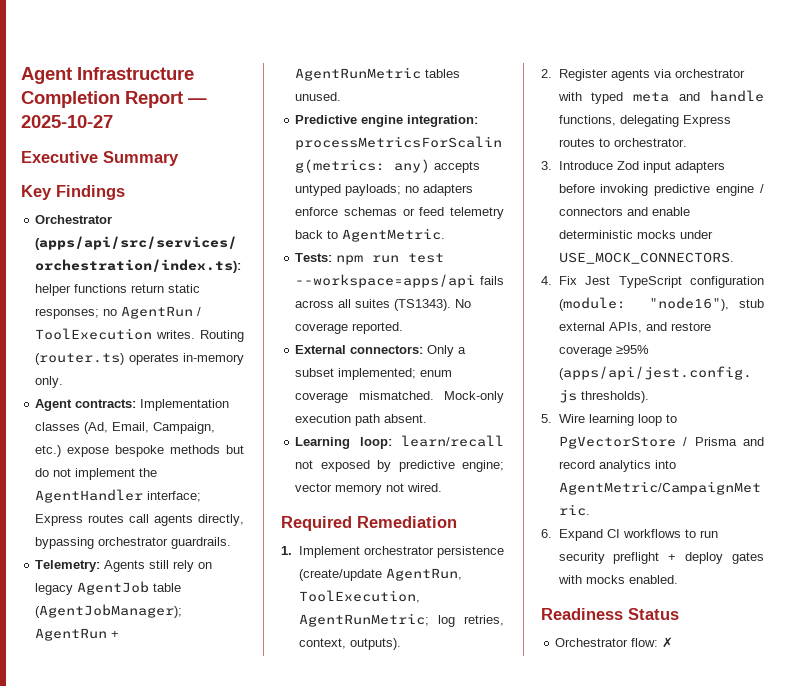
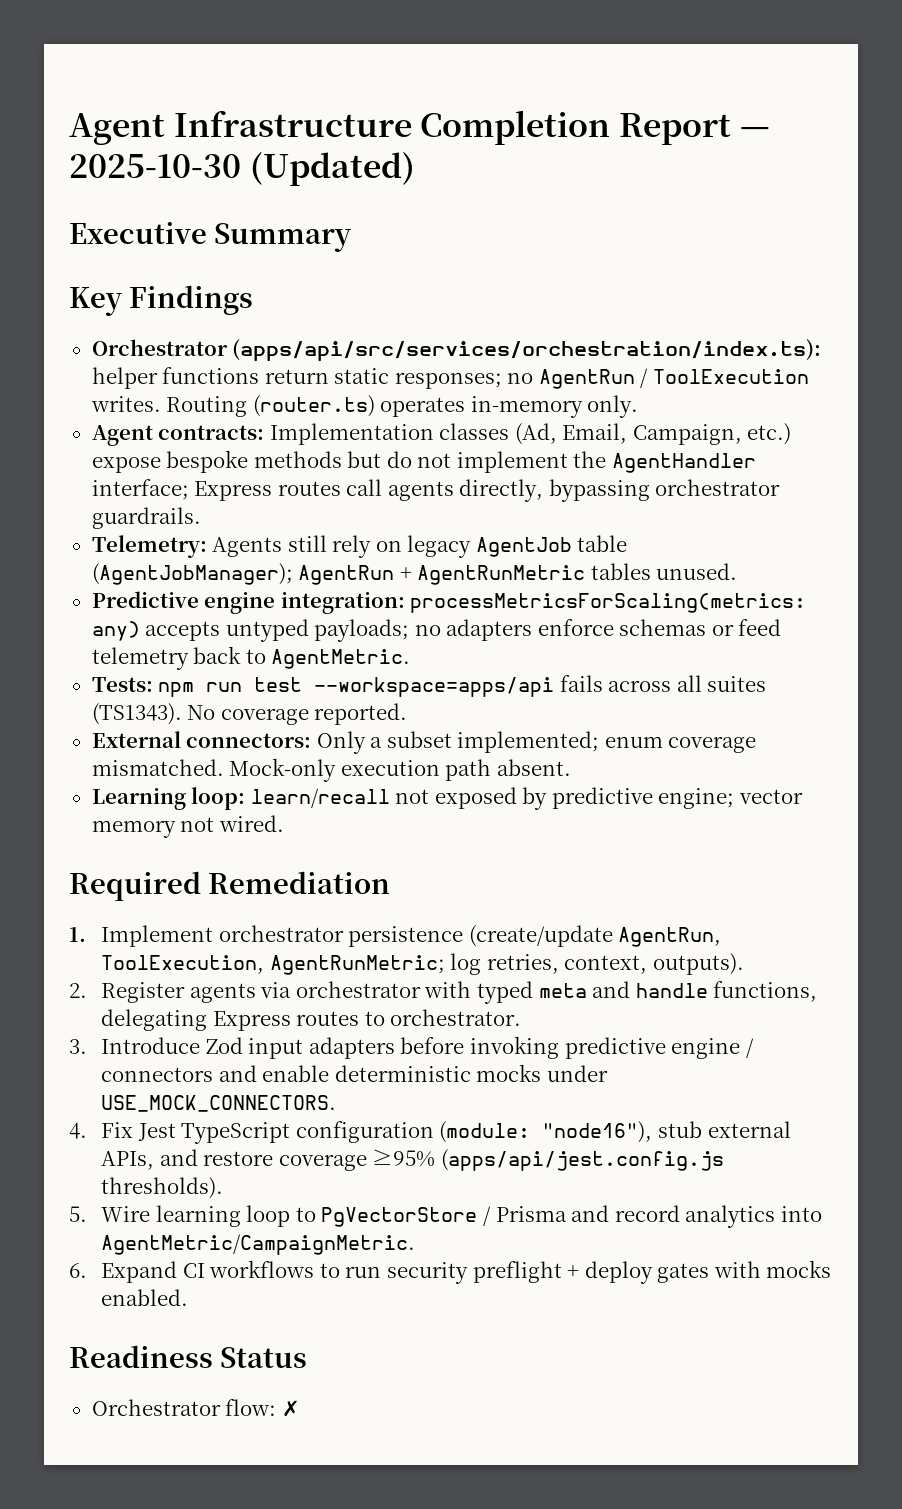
- Agent Infrastructure Completion Report — 2025-10-27
+ Agent Infrastructure Completion Report — 2025-10-30 (Updated)

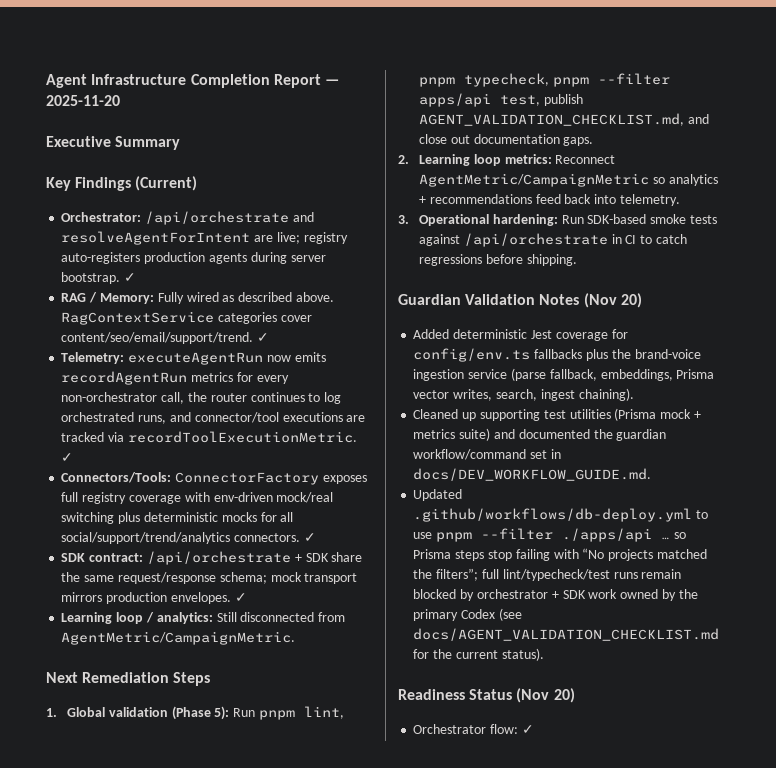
- Agent Infrastructure Completion Report — 2025-10-30 (Updated)
+ Agent Infrastructure Completion Report — 2025-11-20
- Key Findings
- Orchestrator (apps/api/src/services/orchestration/index.ts): helper functions return static responses; no AgentRun / ToolExecution writes. Routing (router.ts) operates in-memory only.
- Agent contracts: Implementation classes (Ad, Email, Campaign, etc.) expose bespoke methods but do not implement the AgentHandler interface; Express routes call agents directly, bypassing orchestrator guardrails.
- Telemetry: Agents still rely on legacy AgentJob table (AgentJobManager); AgentRun + AgentRunMetric tables unused.
- Predictive engine integration: processMetricsForScaling(metrics: any) accepts untyped payloads; no adapters enforce schemas or feed telemetry back to AgentMetric.
- Tests: npm run test --workspace=apps/api fails across all suites (TS1343). No coverage reported.
- External connectors: Only a subset implemented; enum coverage mismatched. Mock-only execution path absent.
- Learning loop: learn/recall not exposed by predictive engine; vector memory not wired.
- Required Remediation
+ Key Findings (Current)
+ Orchestrator: /api/orchestrate and resolveAgentForIntent are live; registry auto-registers production agents during server bootstrap. ✓
+ RAG / Memory: Fully wired as described above. RagContextService categories cover content/seo/email/support/trend. ✓
+ Telemetry: executeAgentRun now emits recordAgentRun metrics for every non-orchestrator call, the router continues to log orchestrated runs, and connector/tool executions are tracked via recordToolExecutionMetric. ✓
+ Connectors/Tools: ConnectorFactory exposes full registry coverage with env-driven mock/real switching plus deterministic mocks for all social/support/trend/analytics connectors. ✓
+ SDK contract: /api/orchestrate + SDK share the same request/response schema; mock transport mirrors production envelopes. ✓
+ Learning loop / analytics: Still disconnected from AgentMetric/CampaignMetric.
+ Next Remediation Steps
- 1. Implement orchestrator persistence (create/update AgentRun, ToolExecution, AgentRunMetric; log retries, context, outputs).
- 2. Register agents via orchestrator with typed meta and handle functions, delegating Express routes to orchestrator.
- 3. Introduce Zod input adapters before invoking predictive engine / connectors and enable deterministic mocks under USE_MOCK_CONNECTORS.
- 4. Fix Jest TypeScript configuration (module: "node16"), stub external APIs, and restore coverage ≥95% (apps/api/jest.config.js thresholds).
- 5. Wire learning loop to PgVectorStore / Prisma and record analytics into AgentMetric/CampaignMetric.
- 6. Expand CI workflows to run security preflight + deploy gates with mocks enabled.
+ 1. Global validation (Phase 5): Run pnpm lint, pnpm typecheck, pnpm --filter apps/api test, publish AGENT_VALIDATION_CHECKLIST.md, and close out documentation gaps.
+ 2. Learning loop metrics: Reconnect AgentMetric/CampaignMetric so analytics + recommendations feed back into telemetry.
+ 3. Operational hardening: Run SDK-based smoke tests against /api/orchestrate in CI to catch regressions before shipping.
+ Guardian Validation Notes (Nov 20)
+ Added deterministic Jest coverage for config/env.ts fallbacks plus the brand-voice ingestion service (parse fallback, embeddings, Prisma vector writes, search, ingest chaining).
+ Cleaned up supporting test utilities (Prisma mock + metrics suite) and documented the guardian workflow/command set in docs/DEV_WORKFLOW_GUIDE.md.
+ Updated .github/workflows/db-deploy.yml to use pnpm --filter ./apps/api … so Prisma steps stop failing with “No projects matched the filters”; full lint/typecheck/test runs remain blocked by orchestrator + SDK work owned by the primary Codex (see docs/AGENT_VALIDATION_CHECKLIST.md for the current status).
- Readiness Status
+ Readiness Status (Nov 20)
- Orchestrator flow: ✗
+ Orchestrator flow: ✓

